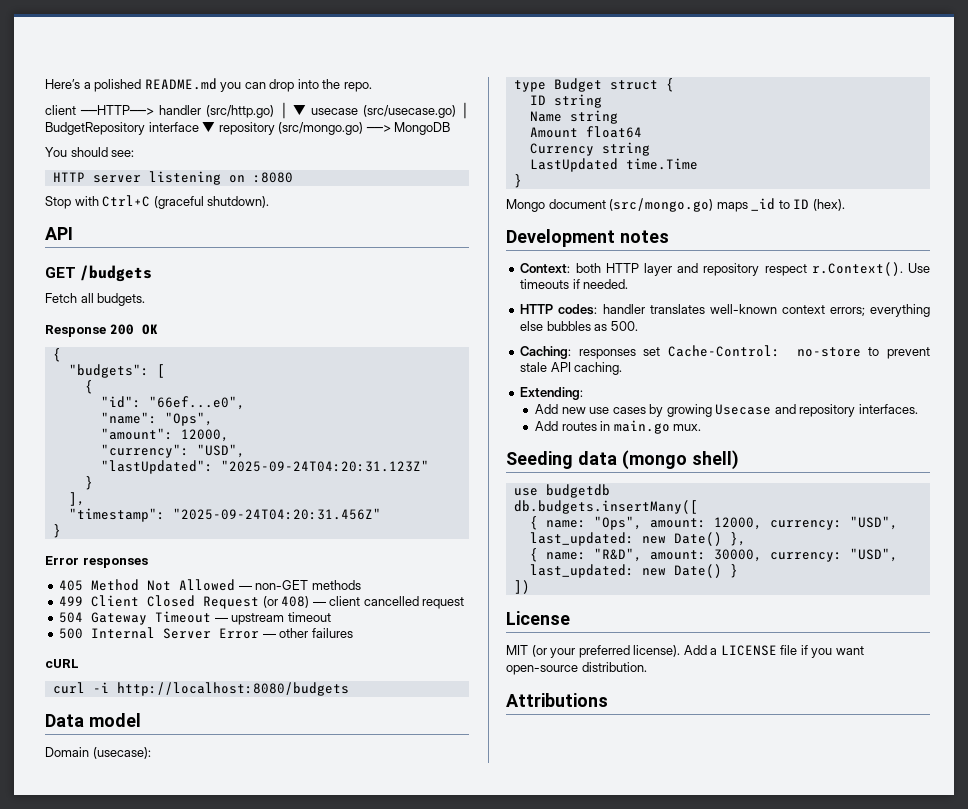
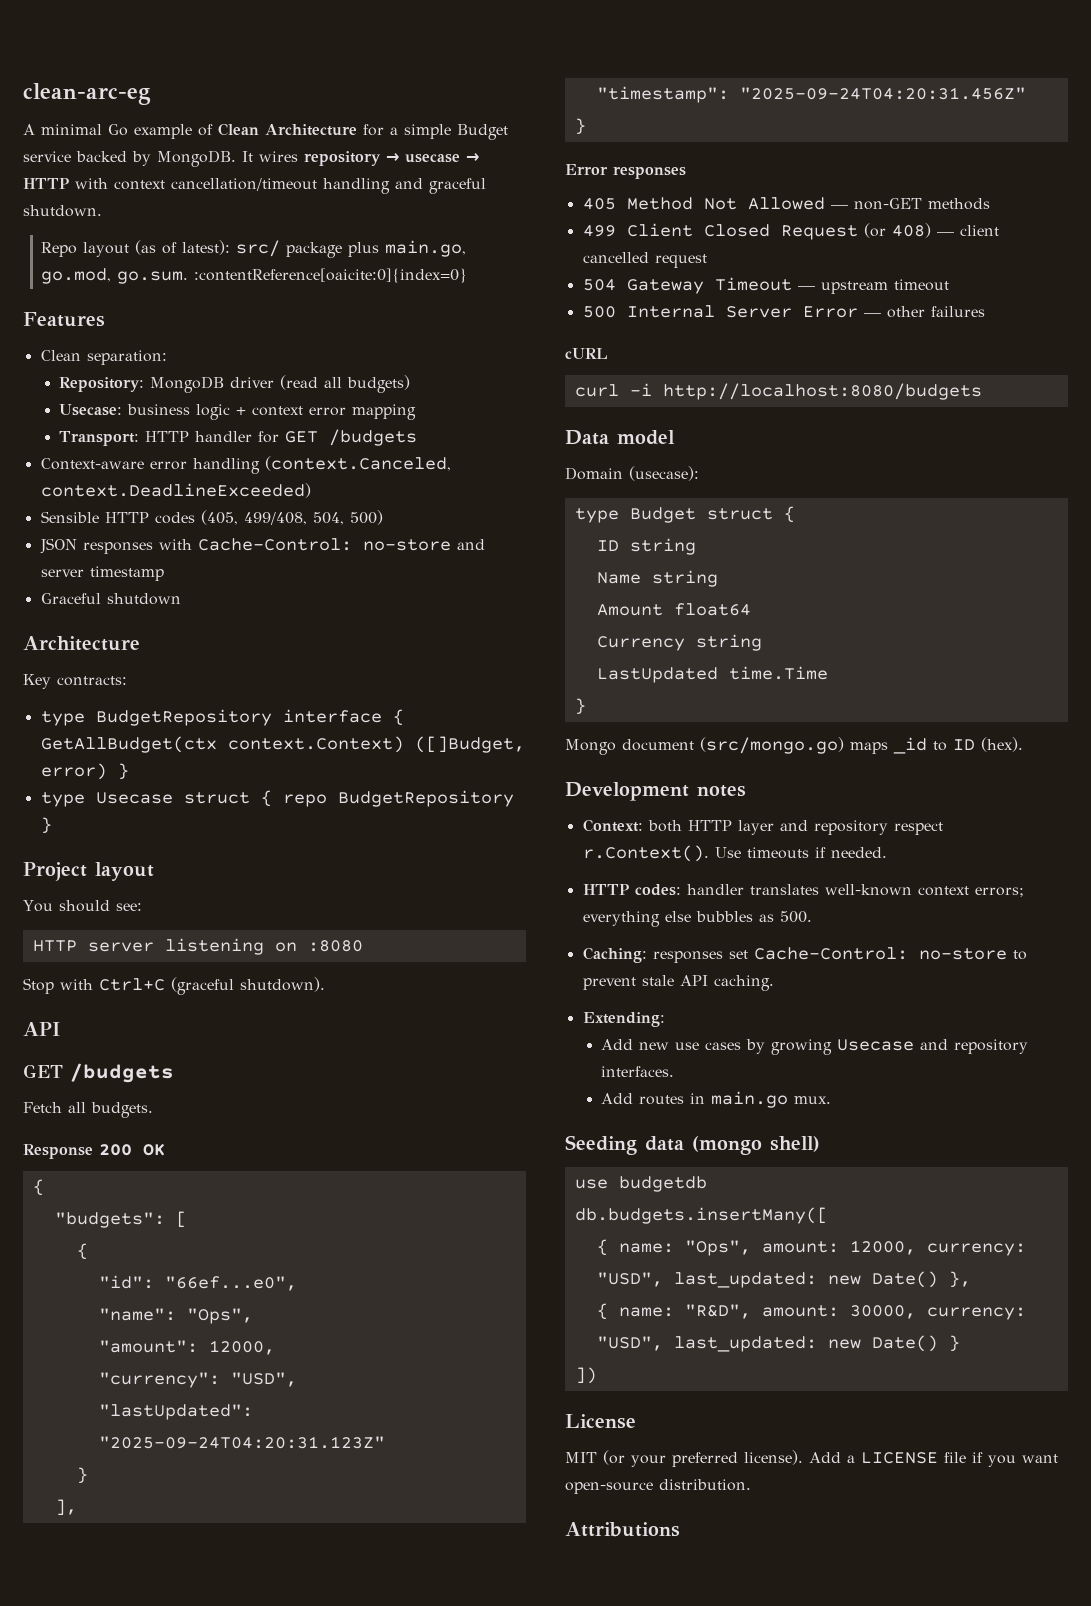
- Here’s a polished README.md you can drop into the repo.
- client ──HTTP──> handler (src/http.go) │ ▼ usecase (src/usecase.go) │ BudgetRepository interface ▼ repository (src/mongo.go) ──> MongoDB
+ clean-arc-eg
+ A minimal Go example of Clean Architecture for a simple Budget service backed by MongoDB. It wires repository → usecase → HTTP with context cancellation/timeout handling and graceful shutdown.
+ Repo layout (as of latest): src/ package plus main.go, go.mod, go.sum. :contentReference[oaicite:0]{index=0}
+ Features
+ Clean separation:
+ Repository: MongoDB driver (read all budgets)
+ Usecase: business logic + context error mapping
+ Transport: HTTP handler for GET /budgets
+ Context-aware error handling (context.Canceled, context.DeadlineExceeded)
+ Sensible HTTP codes (405, 499/408, 504, 500)
+ JSON responses with Cache-Control: no-store and server timestamp
+ Graceful shutdown
+ Architecture
+ Key contracts:
+ type BudgetRepository interface { GetAllBudget(ctx context.Context) ([]Budget, error) }
+ type Usecase struct { repo BudgetRepository }
+ Project layout

